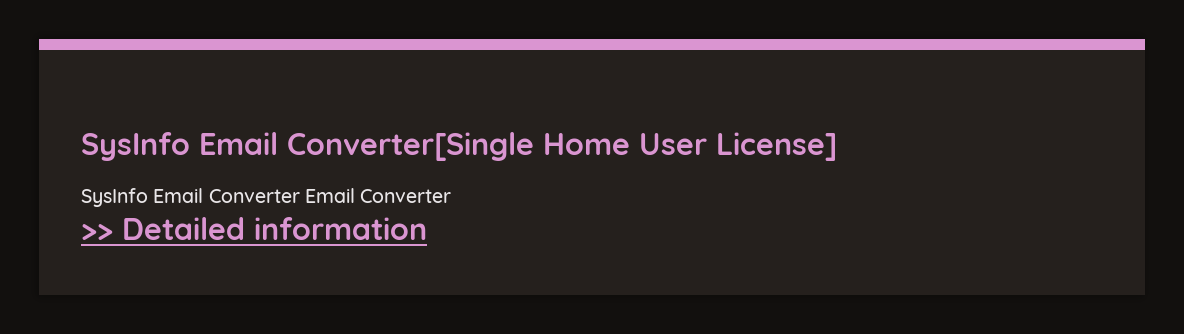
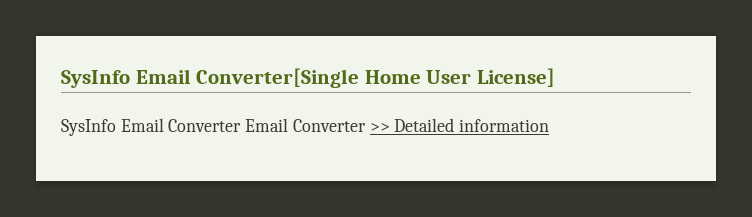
- SysInfo Email Converter Email Converter
- >> Detailed information
+ SysInfo Email Converter Email Converter >> Detailed information

